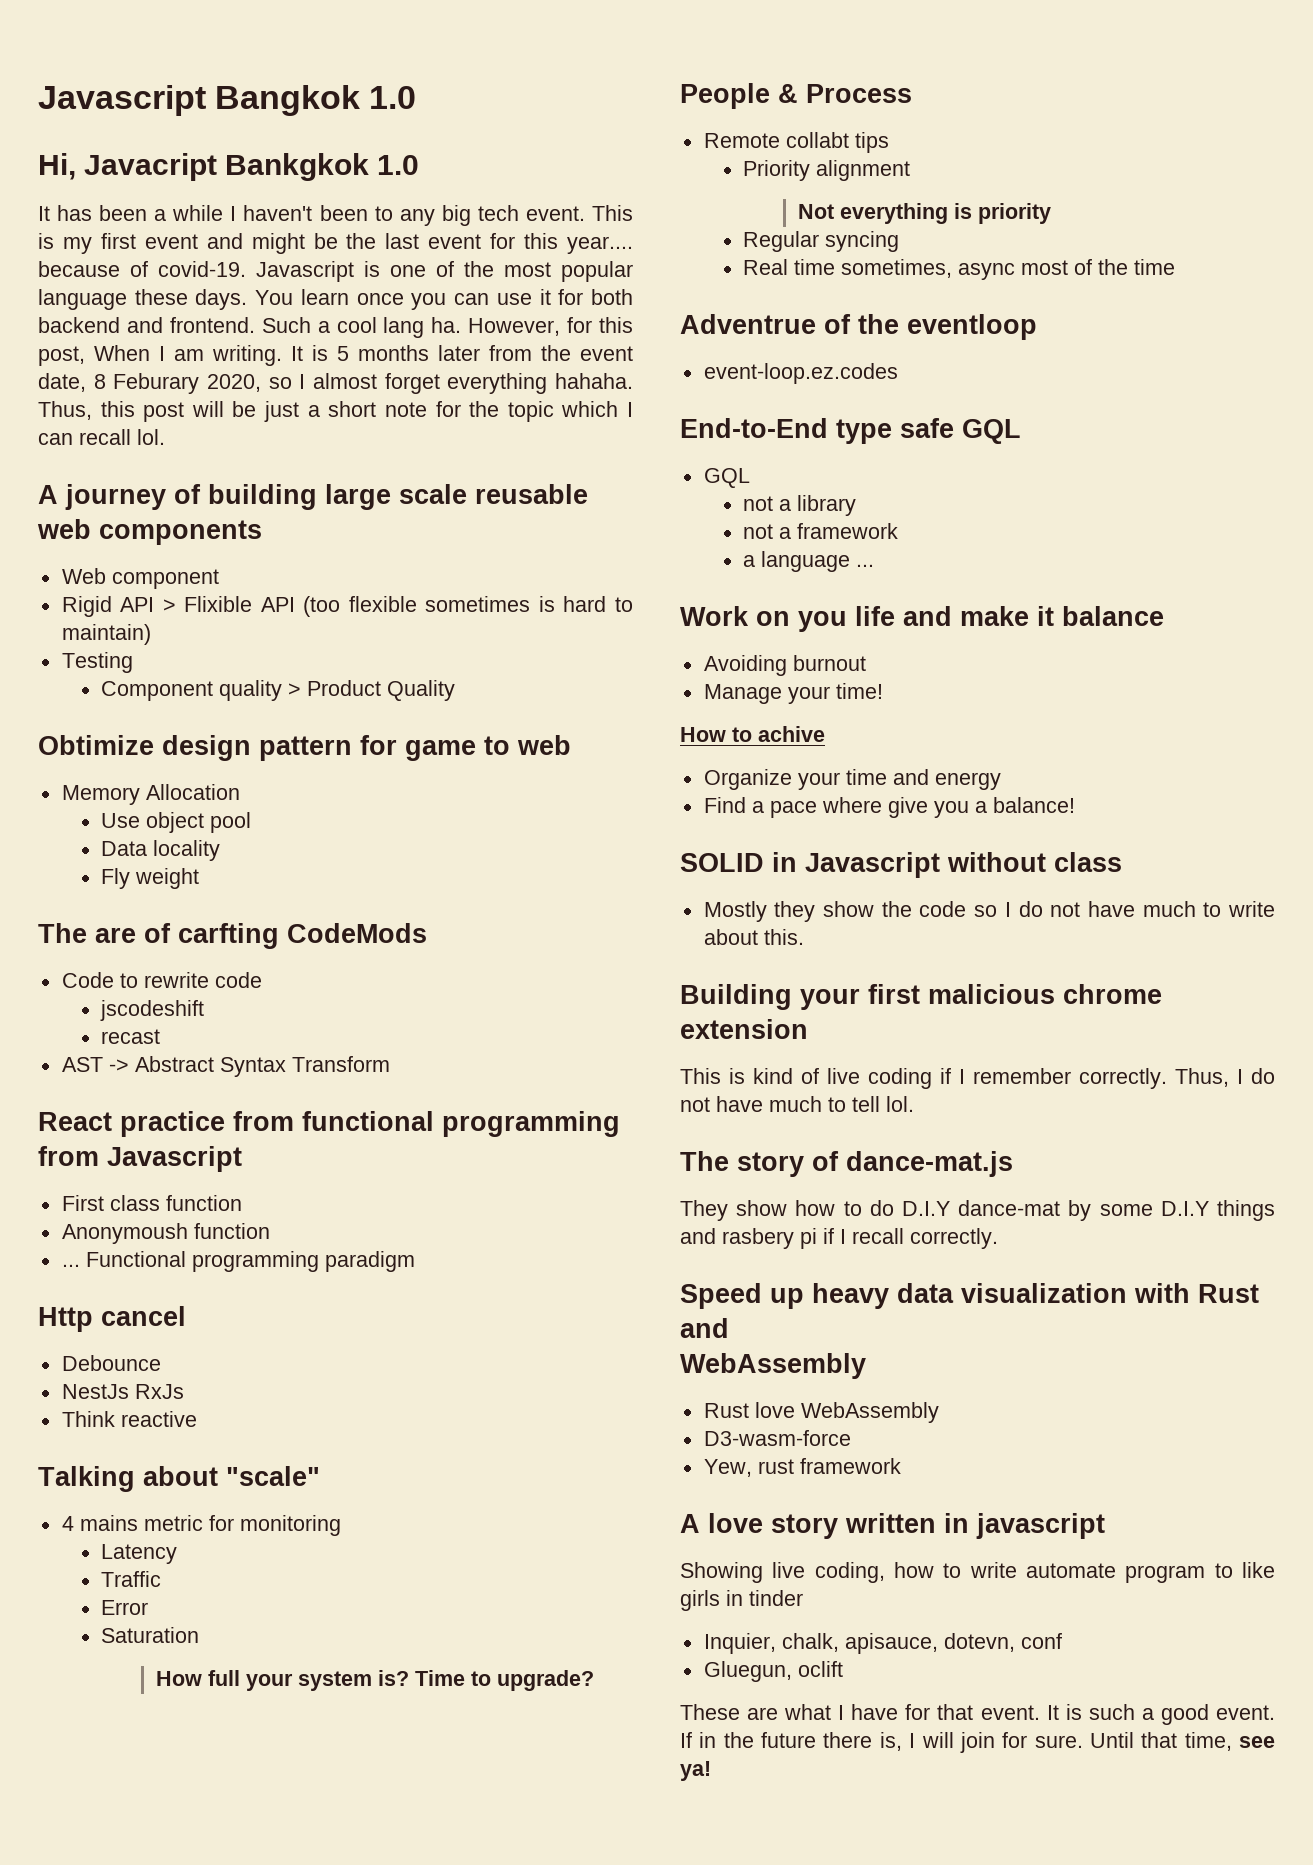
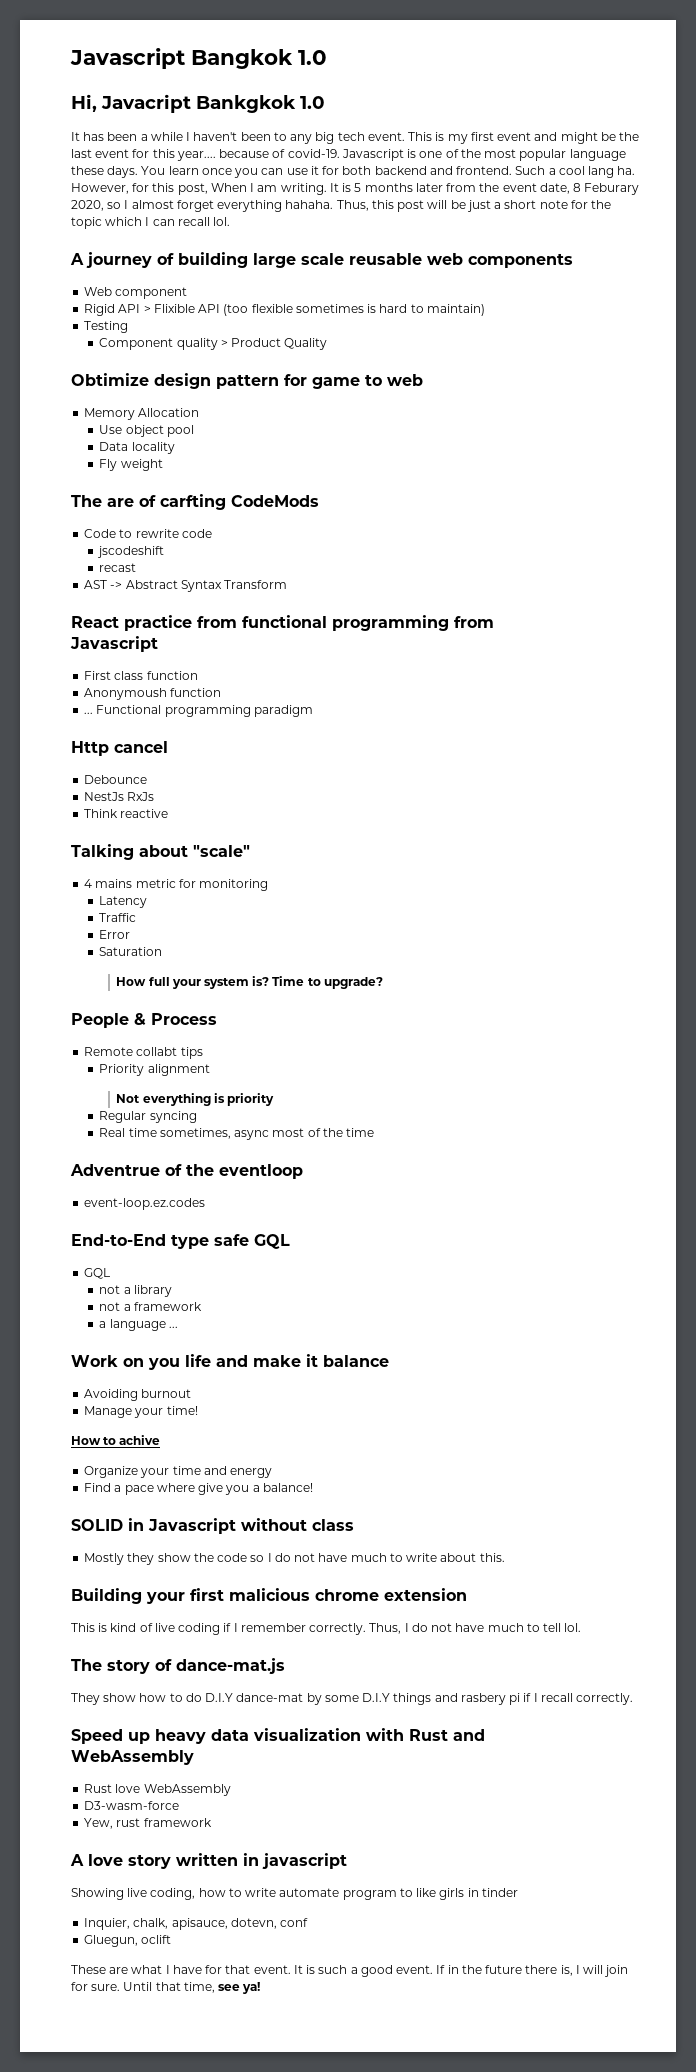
- React practice from functional programming from Javascript
+ React practice from functional programming from
+ Javascript

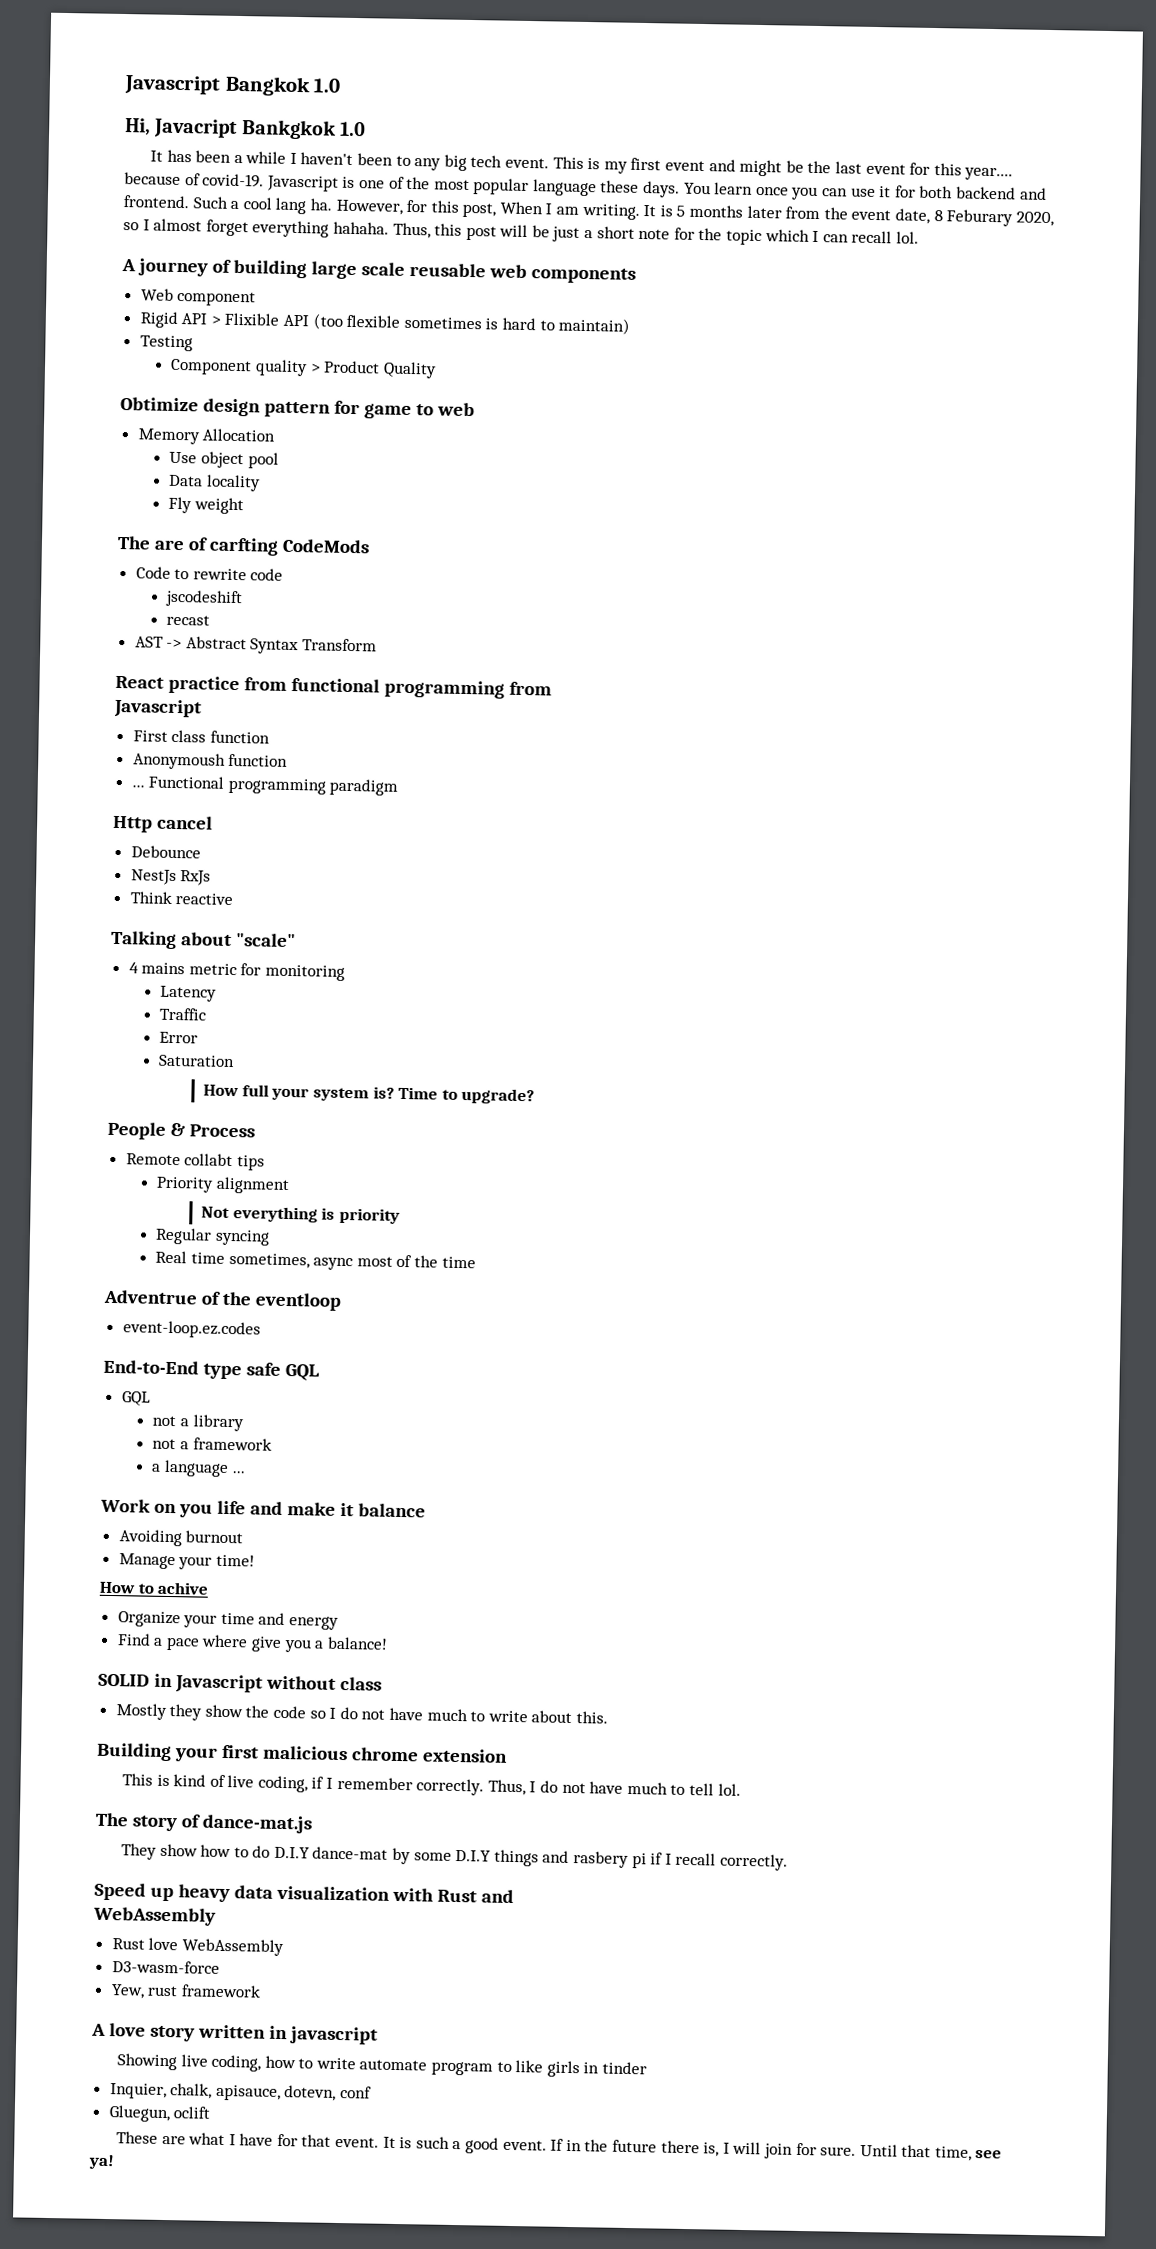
- This is kind of live coding if I remember correctly.
+ This is kind of live coding, if I remember correctly.

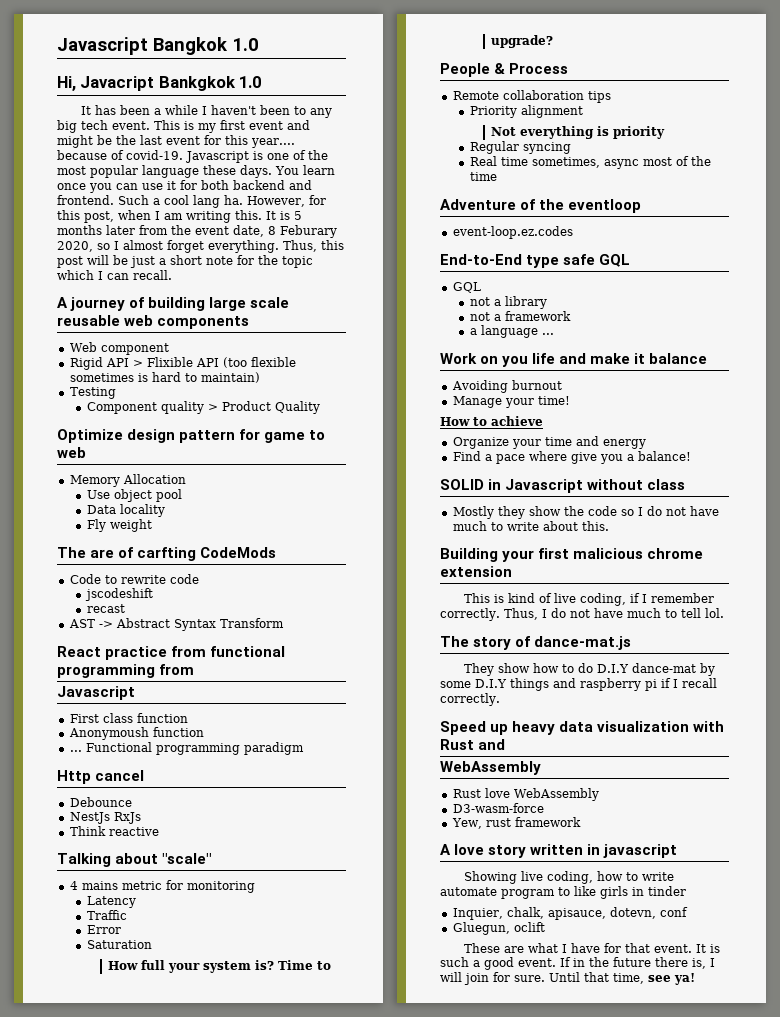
- However, for this post, When I am writing.
+ However, for this post, when I am writing this.
- It is 5 months later from the event date, 8 Feburary 2020, so I almost forget everything hahaha.
+ It is 5 months later from the event date, 8 Feburary 2020, so I almost forget everything.
- Thus, this post will be just a short note for the topic which I can recall lol.
+ Thus, this post will be just a short note for the topic which I can recall.
- Obtimize design pattern for game to web
+ Optimize design pattern for game to web
- Remote collabt tips
+ Remote collaboration tips
- Adventrue of the eventloop
+ Adventure of the eventloop
- How to achive
+ How to achieve
- They show how to do D.I.Y dance-mat by some D.I.Y things and rasbery pi if I recall correctly.
+ They show how to do D.I.Y dance-mat by some D.I.Y things and raspberry pi if I recall correctly.

